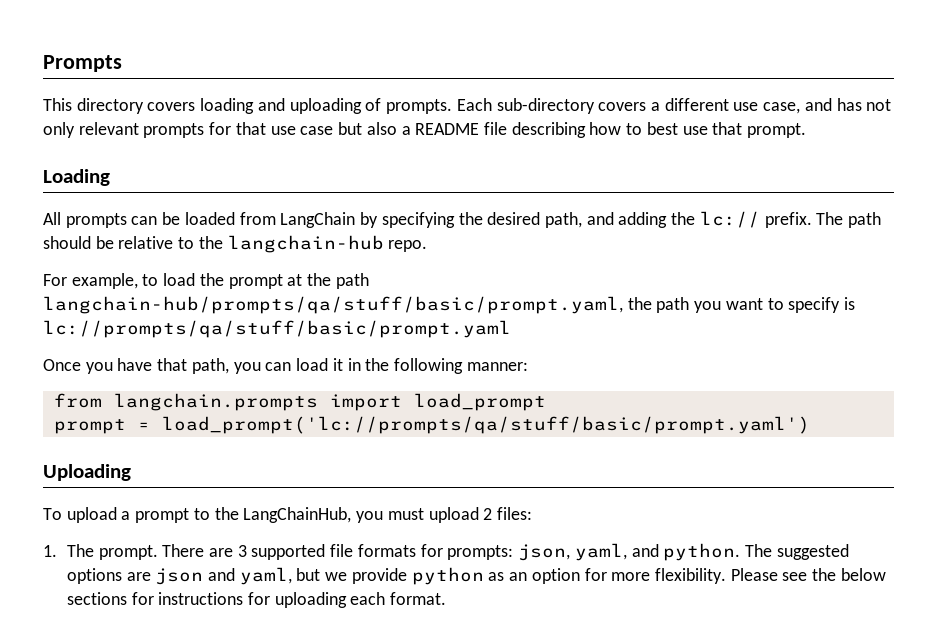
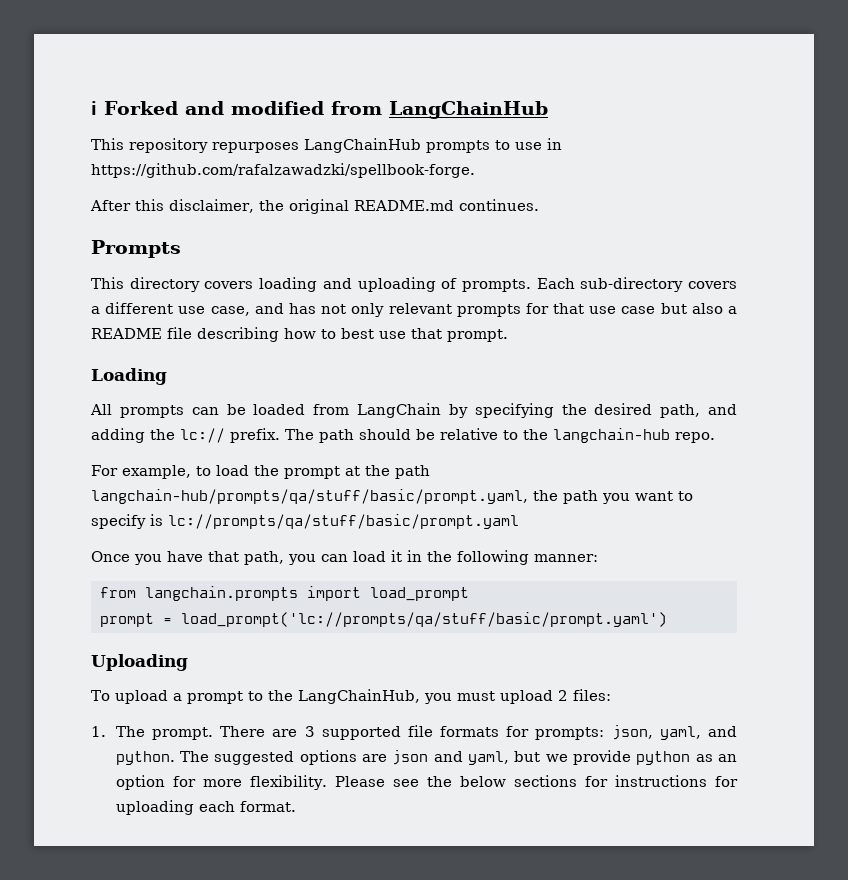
+ ℹ Forked and modified from LangChainHub
+ This repository repurposes LangChainHub prompts to use in https://github.com/rafalzawadzki/spellbook-forge.
+ After this disclaimer, the original README.md continues.

